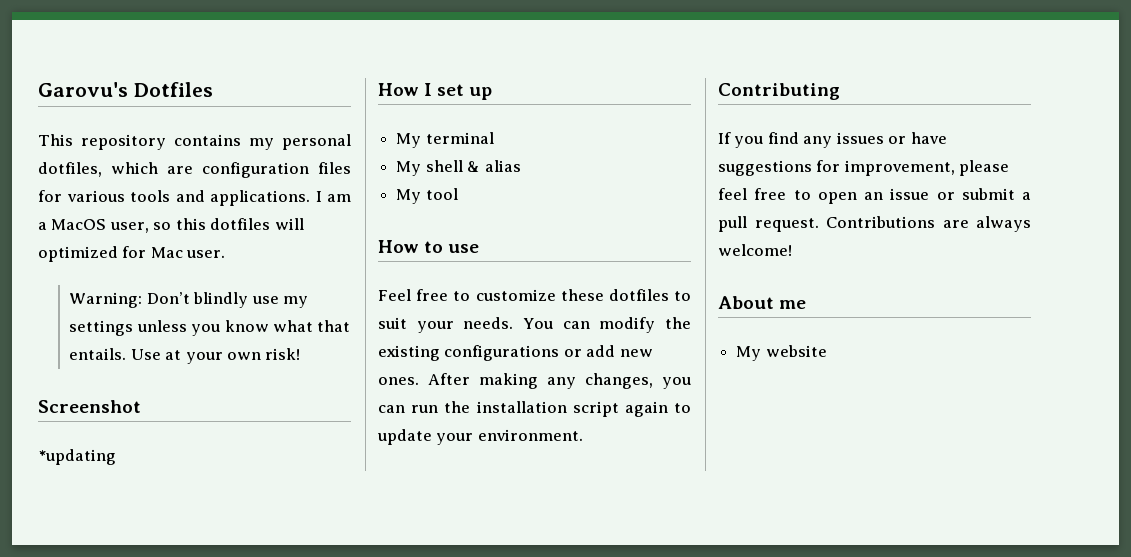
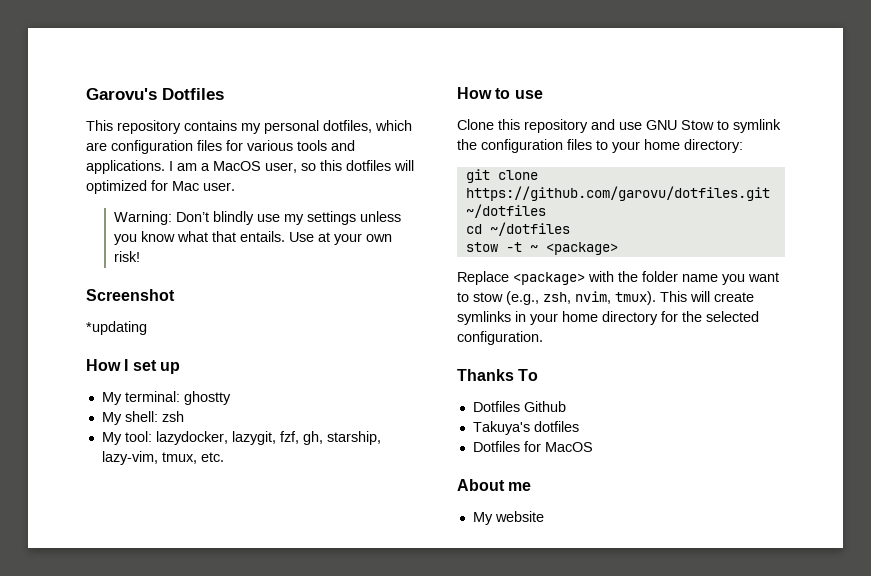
- My terminal
- My shell & alias
- My tool
+ My terminal: ghostty
+ My shell: zsh
+ My tool: lazydocker, lazygit, fzf, gh, starship, lazy-vim, tmux, etc.
  How to use
- Feel free to customize these dotfiles to suit your needs. You can modify the existing configurations or add new ones. After making any changes, you can run the installation script again to update your environment.
- Contributing
- If you find any issues or have suggestions for improvement, please feel free to open an issue or submit a pull request. Contributions are always welcome!
+ Clone this repository and use GNU Stow to symlink the configuration files to your home directory:
+ git clone https://github.com/garovu/dotfiles.git ~/dotfiles
+ cd ~/dotfiles
+ stow -t ~ <package>
+ Replace <package> with the folder name you want to stow (e.g., zsh, nvim, tmux). This will create symlinks in your home directory for the selected configuration.
+ Thanks To
+ Dotfiles Github
+ Takuya's dotfiles
+ Dotfiles for MacOS

